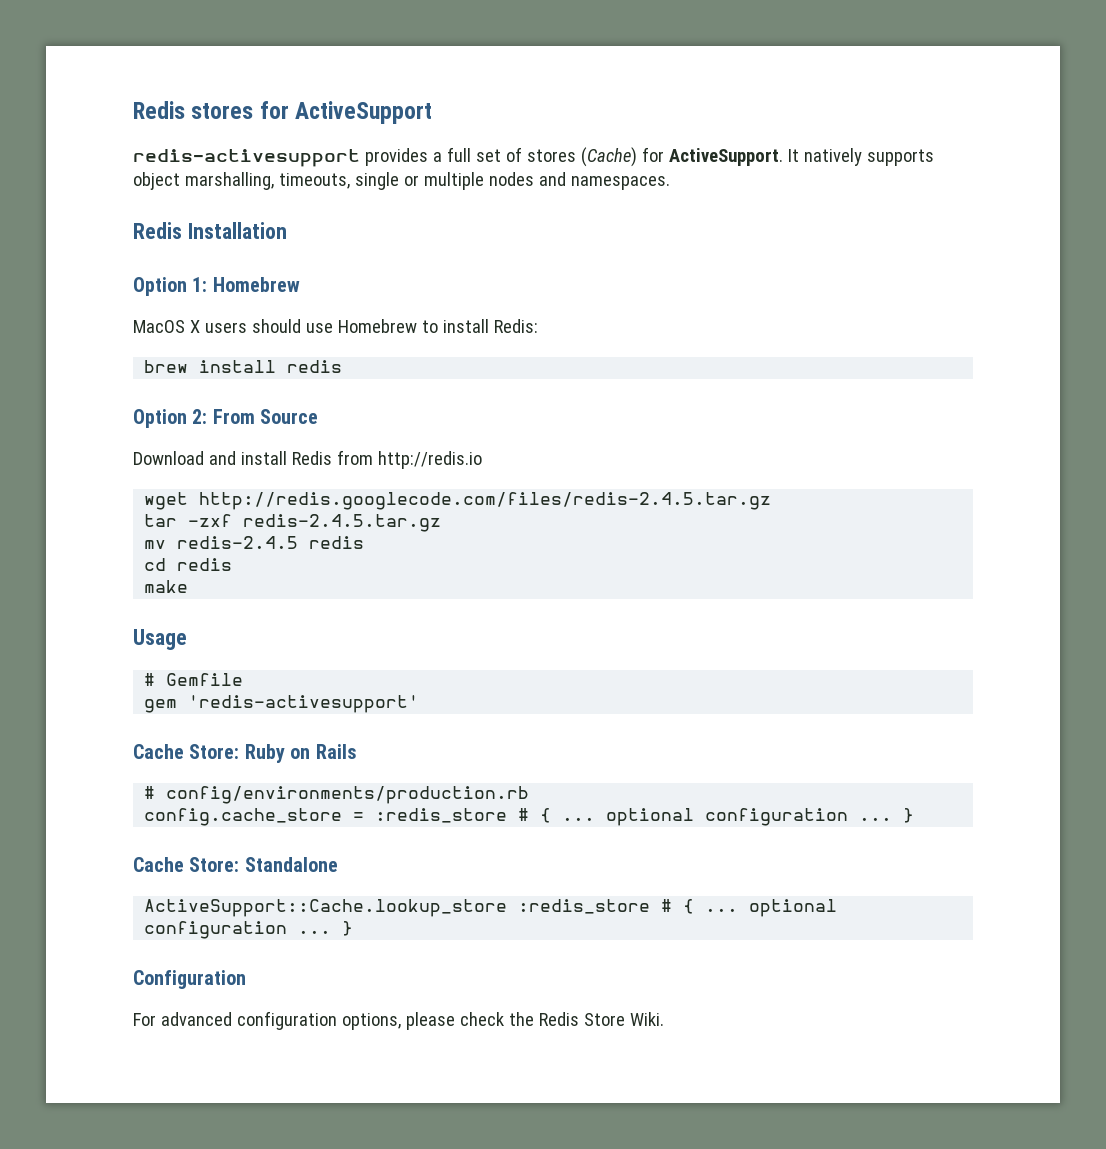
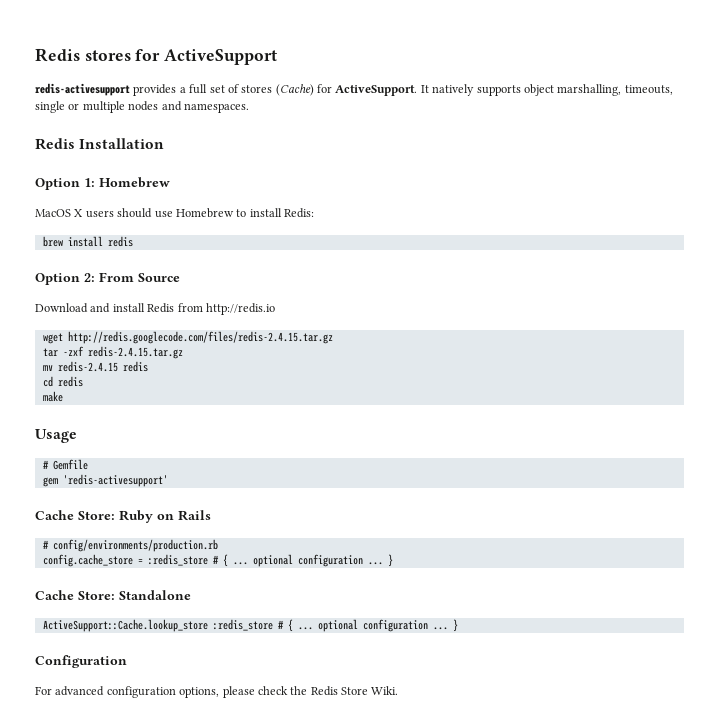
- wget http://redis.googlecode.com/files/redis-2.4.5.tar.gz
+ wget http://redis.googlecode.com/files/redis-2.4.15.tar.gz
- tar -zxf redis-2.4.5.tar.gz
+ tar -zxf redis-2.4.15.tar.gz
- mv redis-2.4.5 redis
+ mv redis-2.4.15 redis

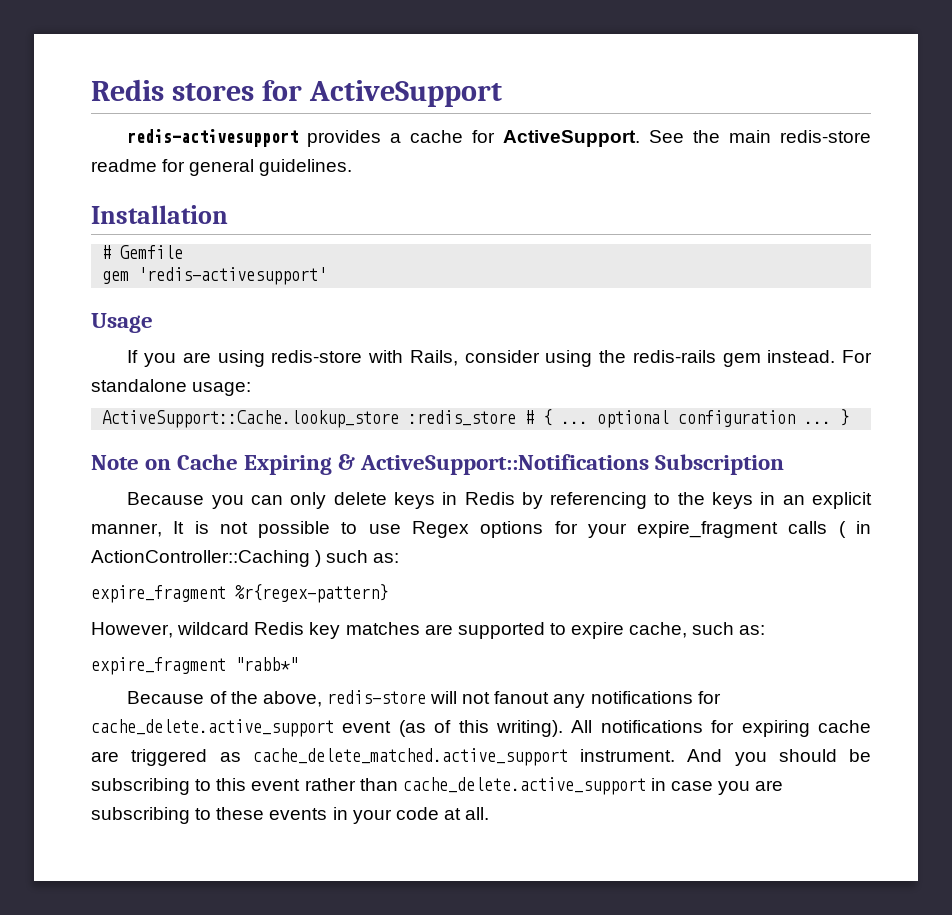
- redis-activesupport provides a full set of stores (Cache) for ActiveSupport. It natively supports object marshalling, timeouts, single or multiple nodes and namespaces.
- Redis Installation
- Option 1: Homebrew
- MacOS X users should use Homebrew to install Redis:
- brew install redis
- Option 2: From Source
- Download and install Redis from http://redis.io
- wget http://redis.googlecode.com/files/redis-2.4.15.tar.gz
- tar -zxf redis-2.4.15.tar.gz
- mv redis-2.4.15 redis
- cd redis
- make
- Usage
+ redis-activesupport provides a cache for ActiveSupport. See the main redis-store readme for general guidelines.
+ Installation
  # Gemfile
  gem 'redis-activesupport'
- Cache Store: Ruby on Rails
- # config/environments/production.rb
- config.cache_store = :redis_store # { ... optional configuration ... }
- Cache Store: Standalone
+ Usage
+ If you are using redis-store with Rails, consider using the redis-rails gem instead. For standalone usage:
- Configuration
- For advanced configuration options, please check the Redis Store Wiki.
+ Note on Cache Expiring & ActiveSupport::Notifications Subscription
+ Because you can only delete keys in Redis by referencing to the keys in an explicit manner, It is not possible to use Regex options for your expire_fragment calls ( in ActionController::Caching ) such as:
+ expire_fragment %r{regex-pattern}
+ However, wildcard Redis key matches are supported to expire cache, such as:
+ expire_fragment "rabb*"
+ Because of the above, redis-store will not fanout any notifications for cache_delete.active_support event (as of this writing). All notifications for expiring cache are triggered as cache_delete_matched.active_support instrument. And you should be subscribing to this event rather than cache_delete.active_support in case you are subscribing to these events in your code at all.

